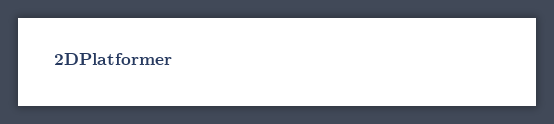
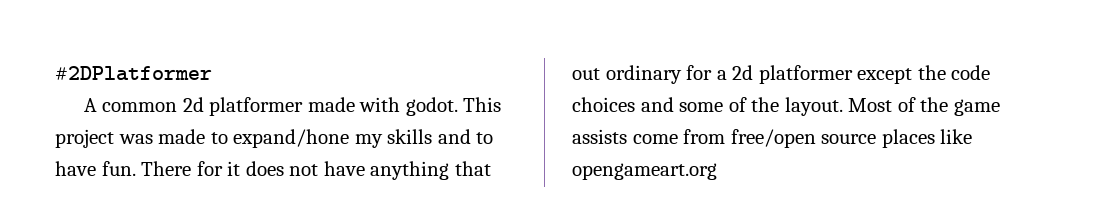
- 2DPlatformer
+ #2DPlatformer
+ A common 2d platformer made with godot. This project was made to expand/hone my skills and to have fun. There for it does not have anything that out ordinary for a 2d platformer except the code choices and some of the layout. Most of the game assists come from free/open source places like opengameart.org

